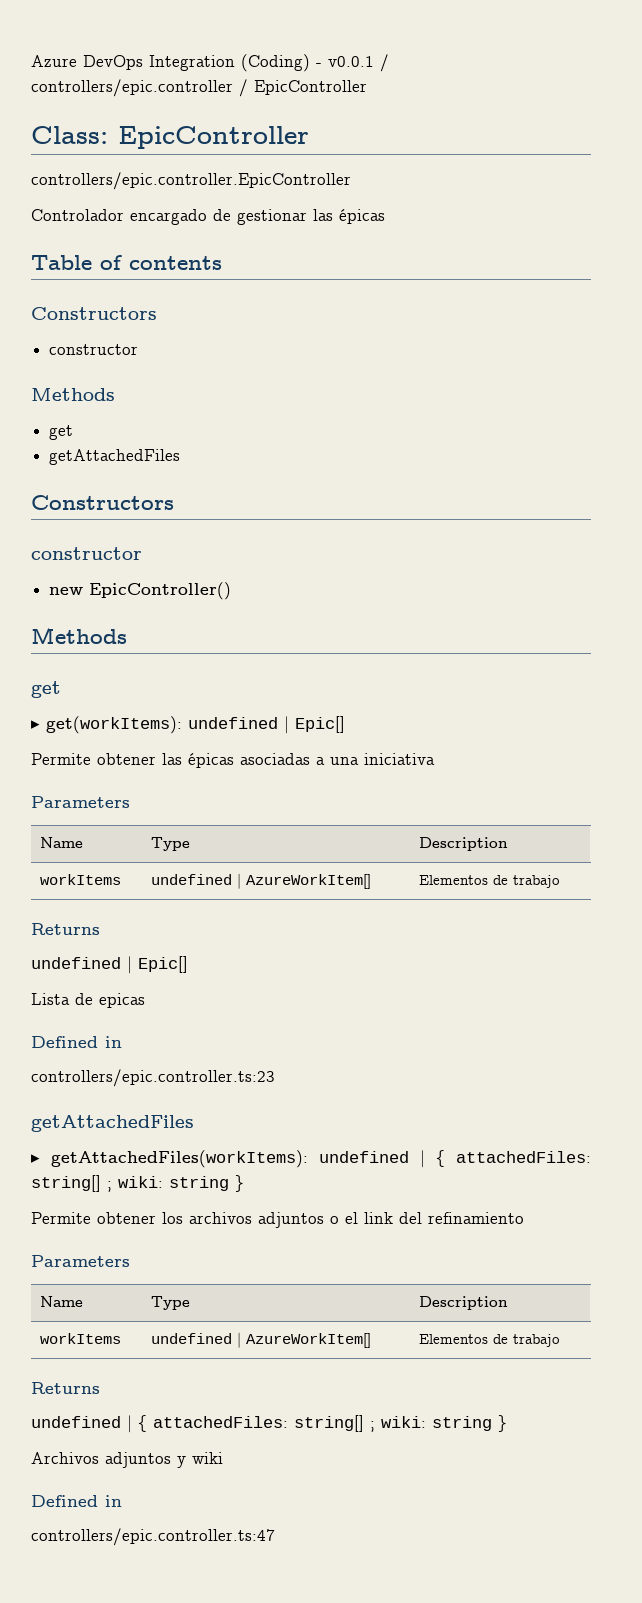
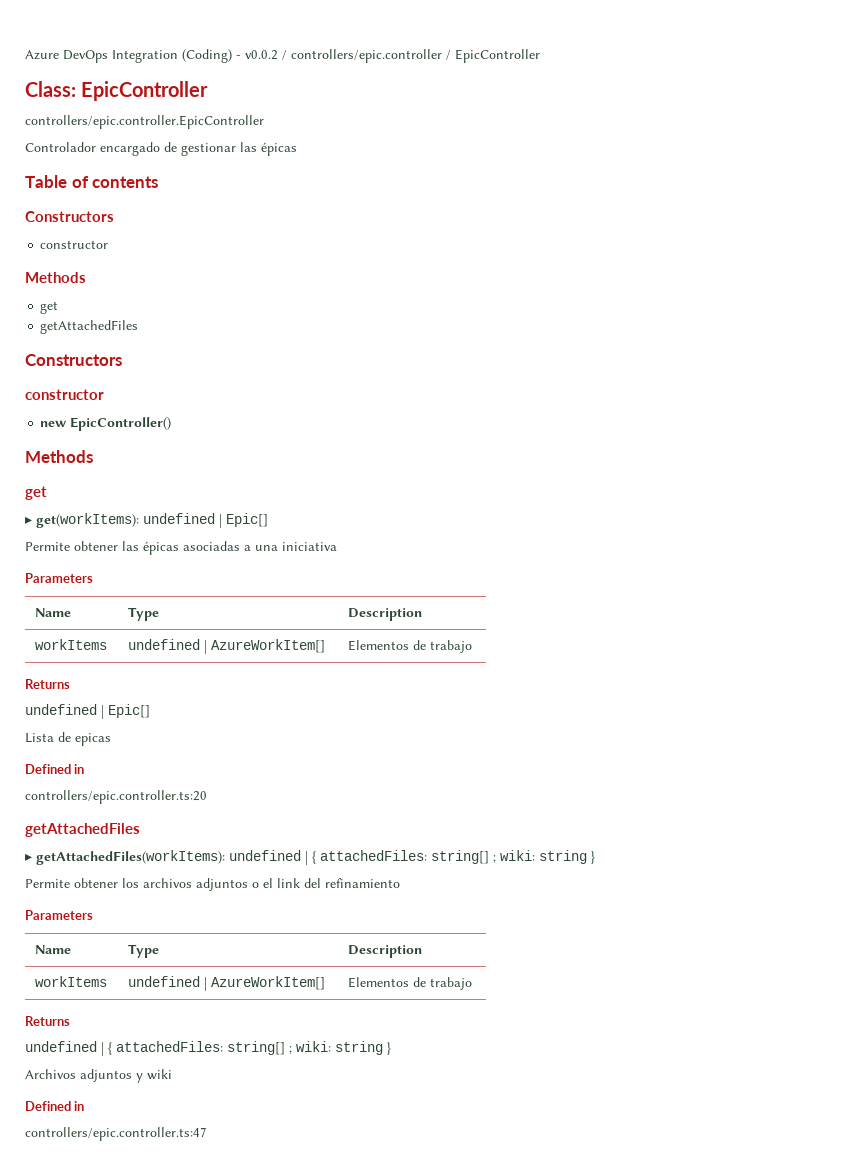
- Azure DevOps Integration (Coding) - v0.0.1 / controllers/epic.controller / EpicController
+ Azure DevOps Integration (Coding) - v0.0.2 / controllers/epic.controller / EpicController
- controllers/epic.controller.ts:23
+ controllers/epic.controller.ts:20

